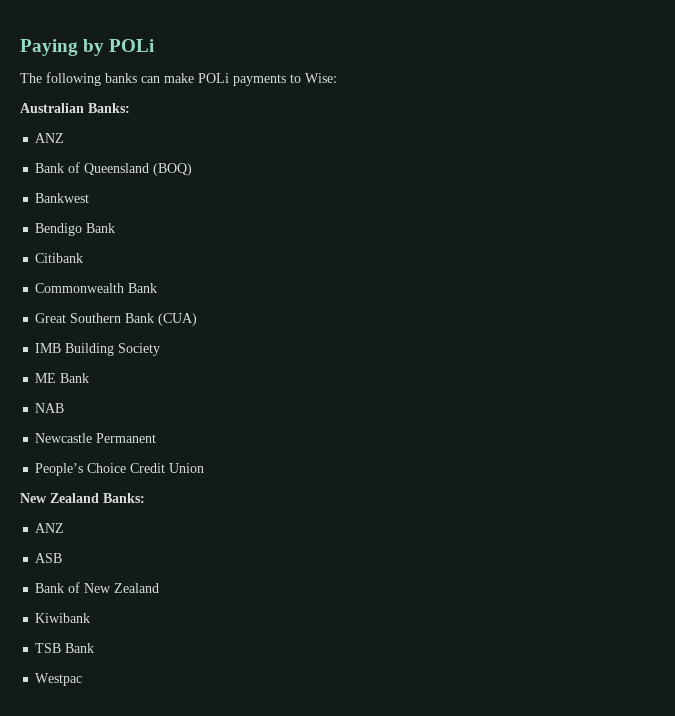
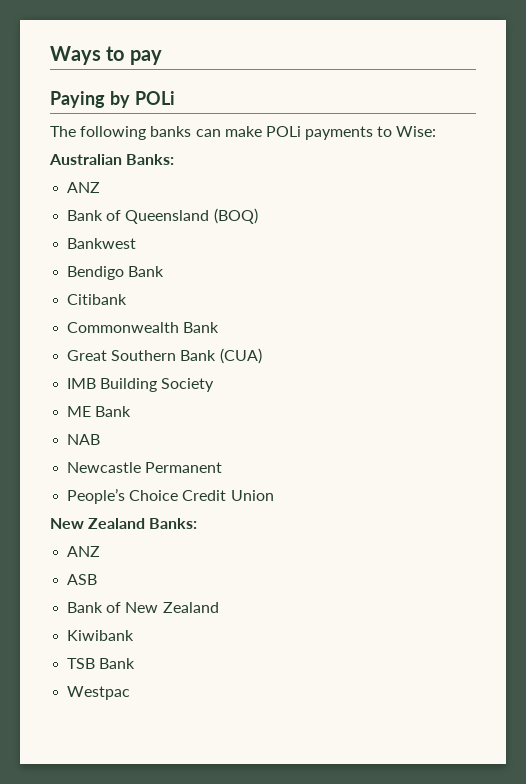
+ Ways to pay

